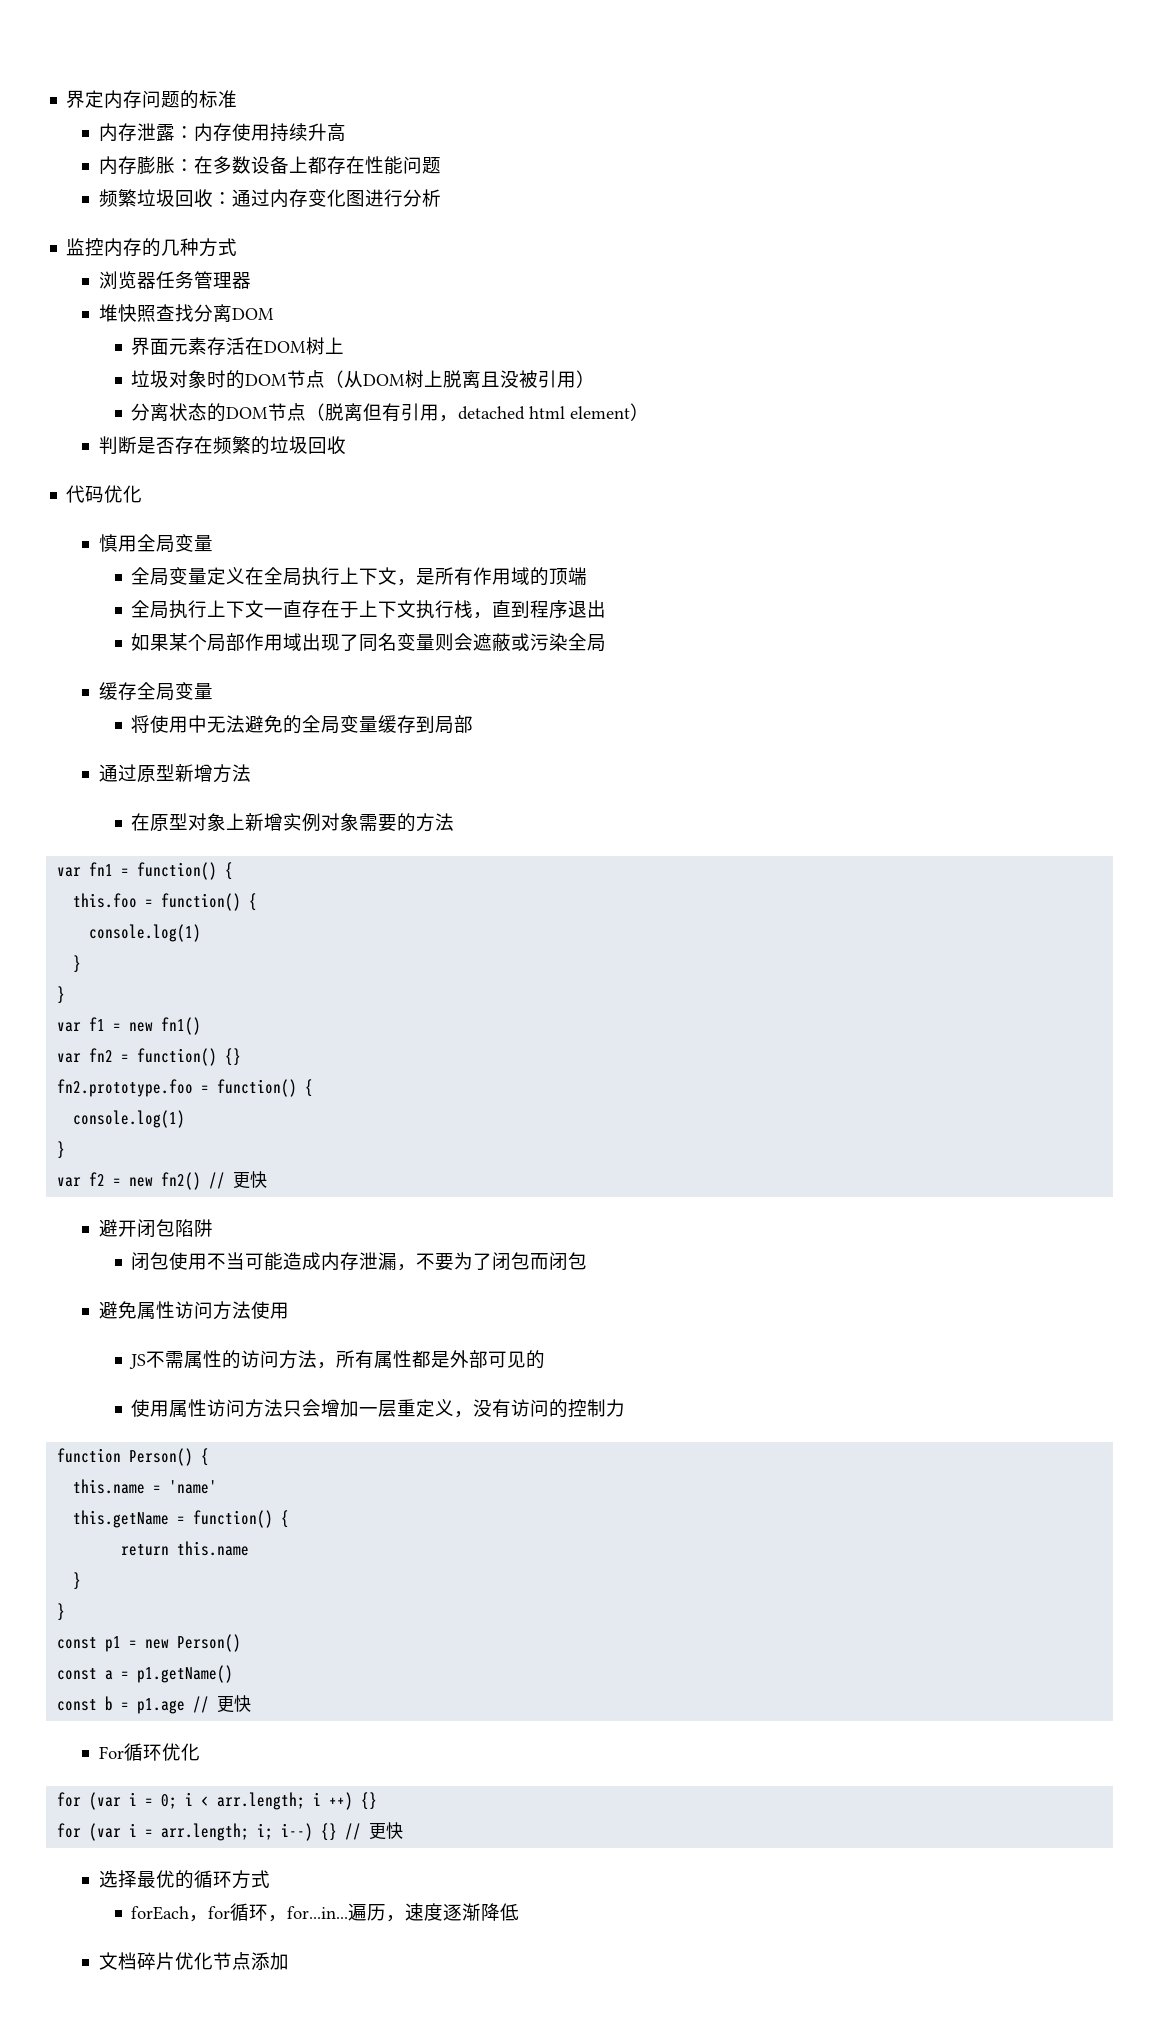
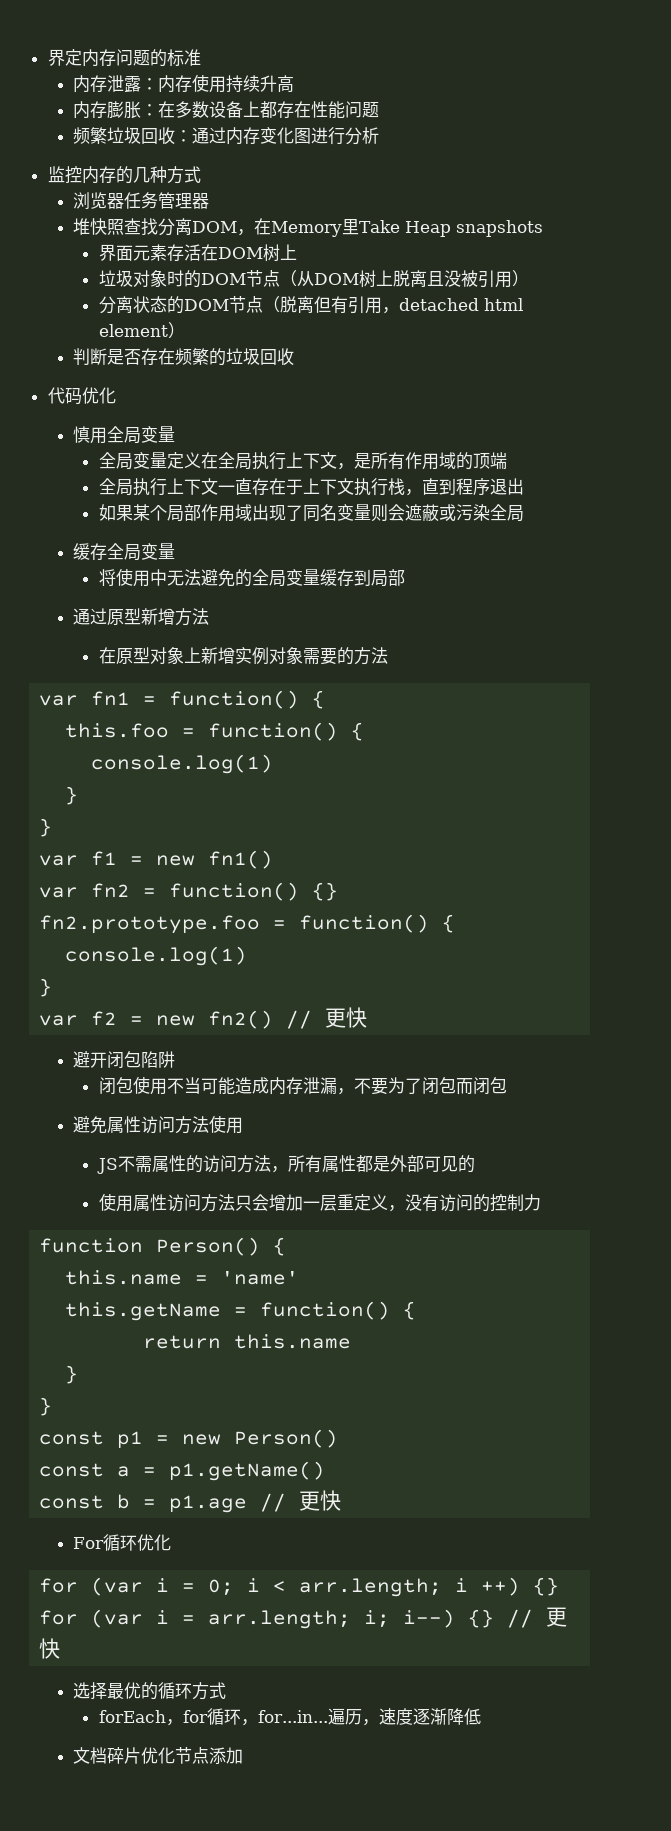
- 堆快照查找分离DOM
+ 堆快照查找分离DOM，在Memory里Take Heap snapshots

